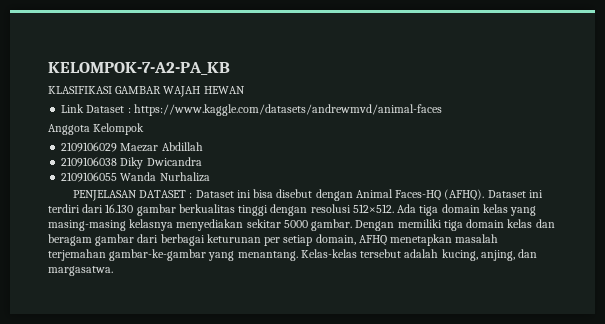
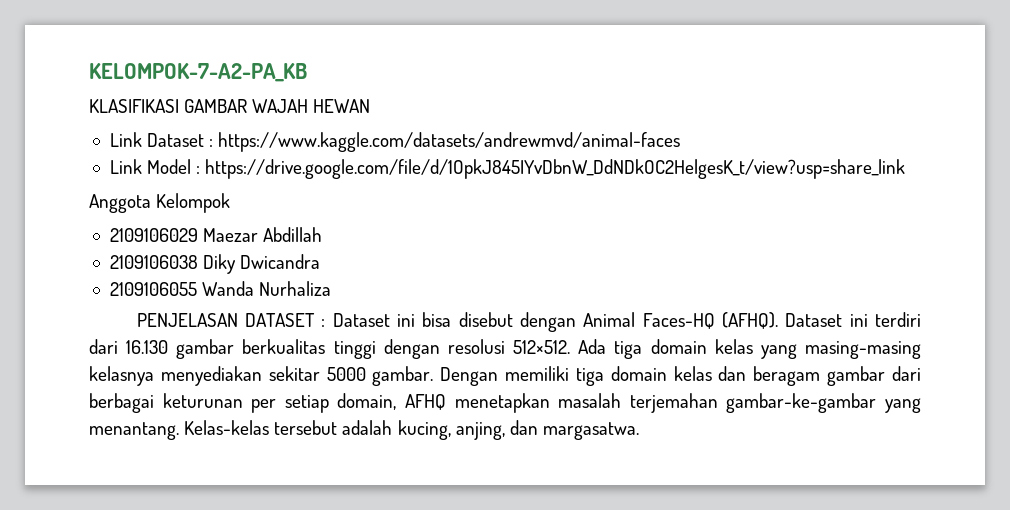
+ Link Model : https://drive.google.com/file/d/1OpkJ845IYvDbnW_DdNDkOC2HelgesK_t/view?usp=share_link

